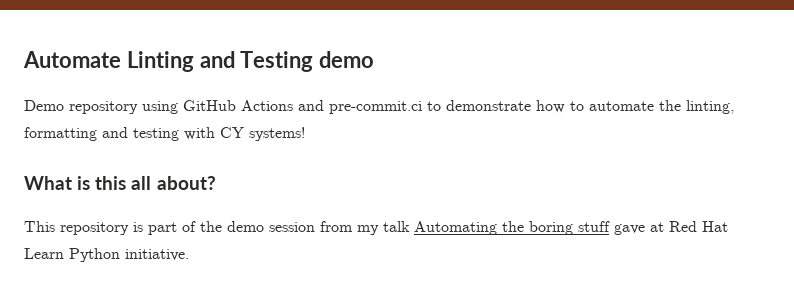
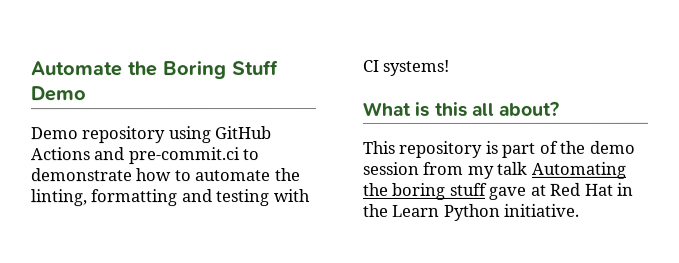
- Automate Linting and Testing demo
+ Automate the Boring Stuff Demo
- Demo repository using GitHub Actions and pre-commit.ci to demonstrate how to automate the linting, formatting and testing with CY systems!
+ Demo repository using GitHub Actions and pre-commit.ci to demonstrate how to automate the linting, formatting and testing with CI systems!
- This repository is part of the demo session from my talk Automating the boring stuff gave at Red Hat Learn Python initiative.
+ This repository is part of the demo session from my talk Automating the boring stuff gave at Red Hat in the Learn Python initiative.

